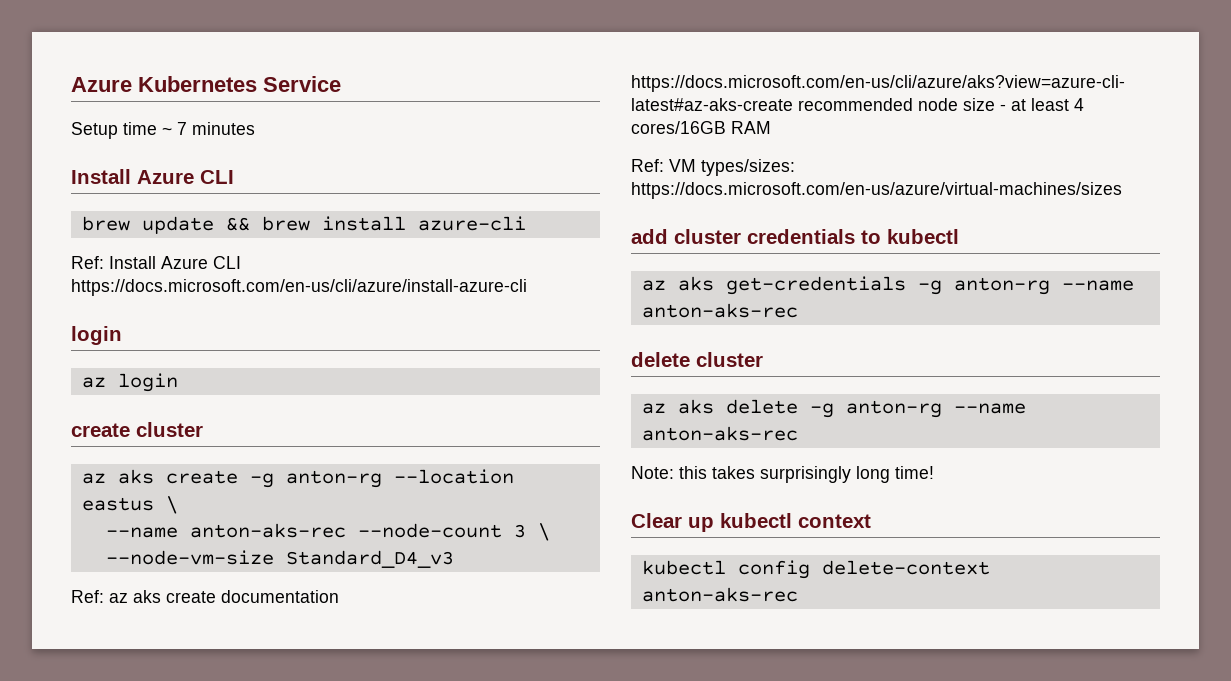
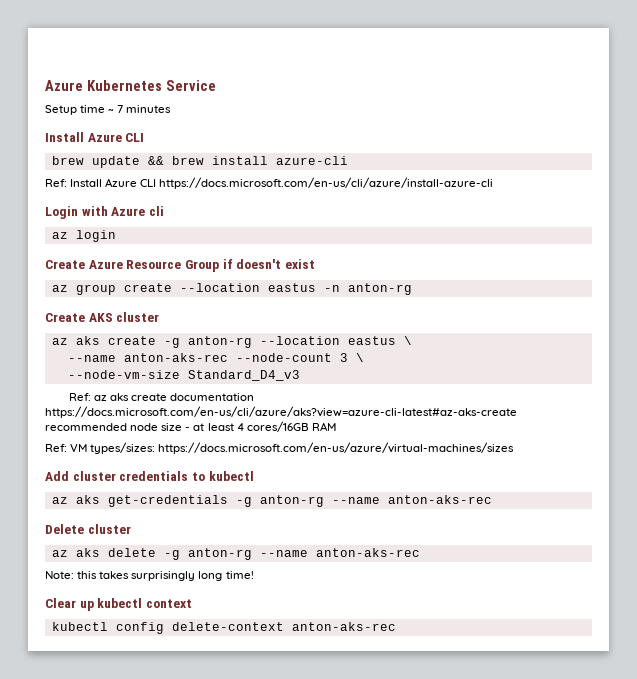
  Ref: Install Azure CLI https://docs.microsoft.com/en-us/cli/azure/install-azure-cli
- login
+ Login with Azure cli
  az login
- create cluster
+ Create Azure Resource Group if doesn't exist
+ az group create --location eastus -n anton-rg
+ Create AKS cluster
- add cluster credentials to kubectl
+ Add cluster credentials to kubectl
- delete cluster
+ Delete cluster

